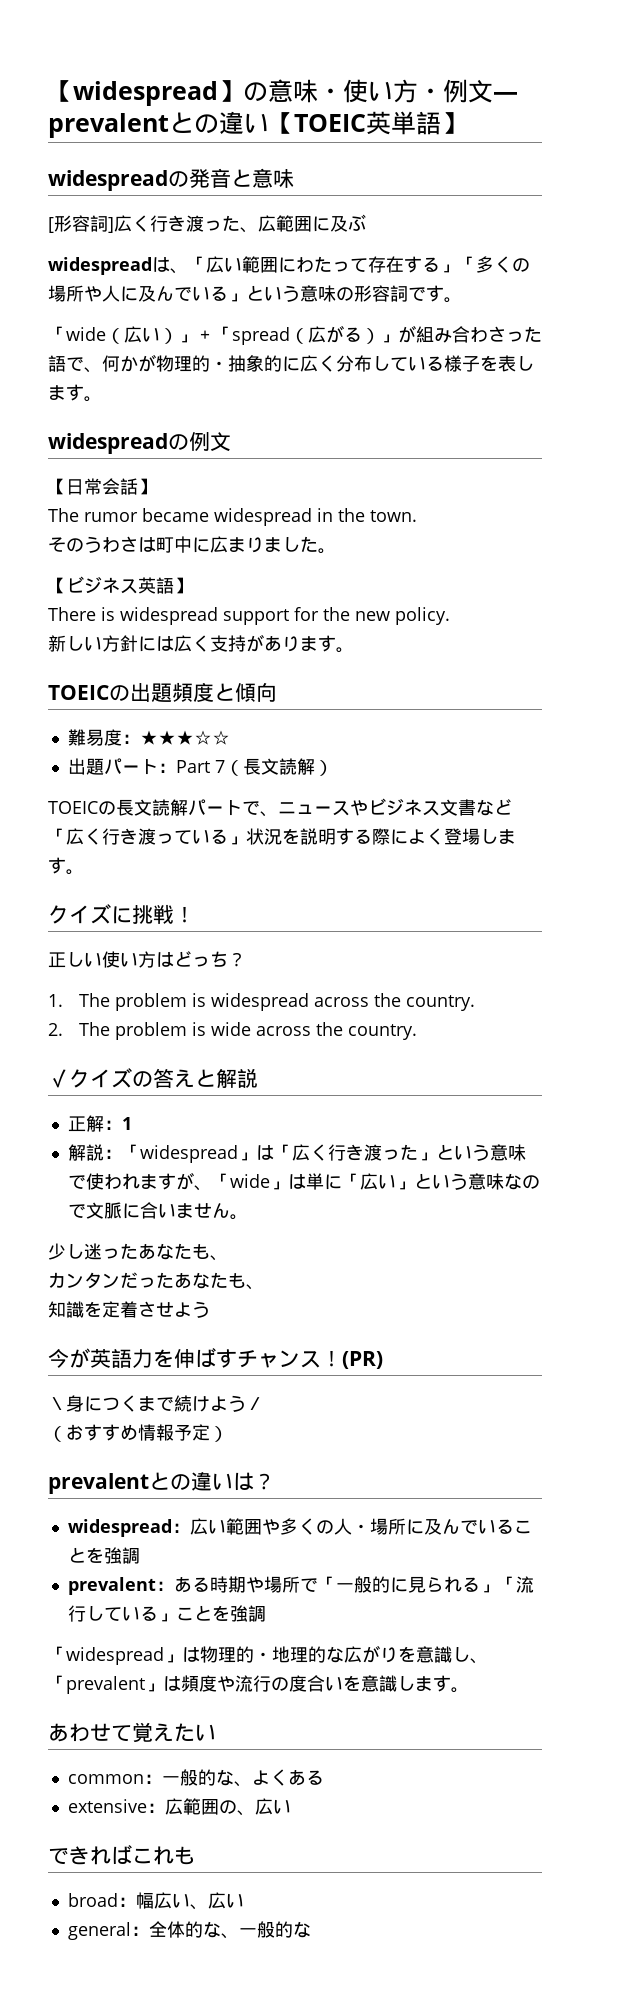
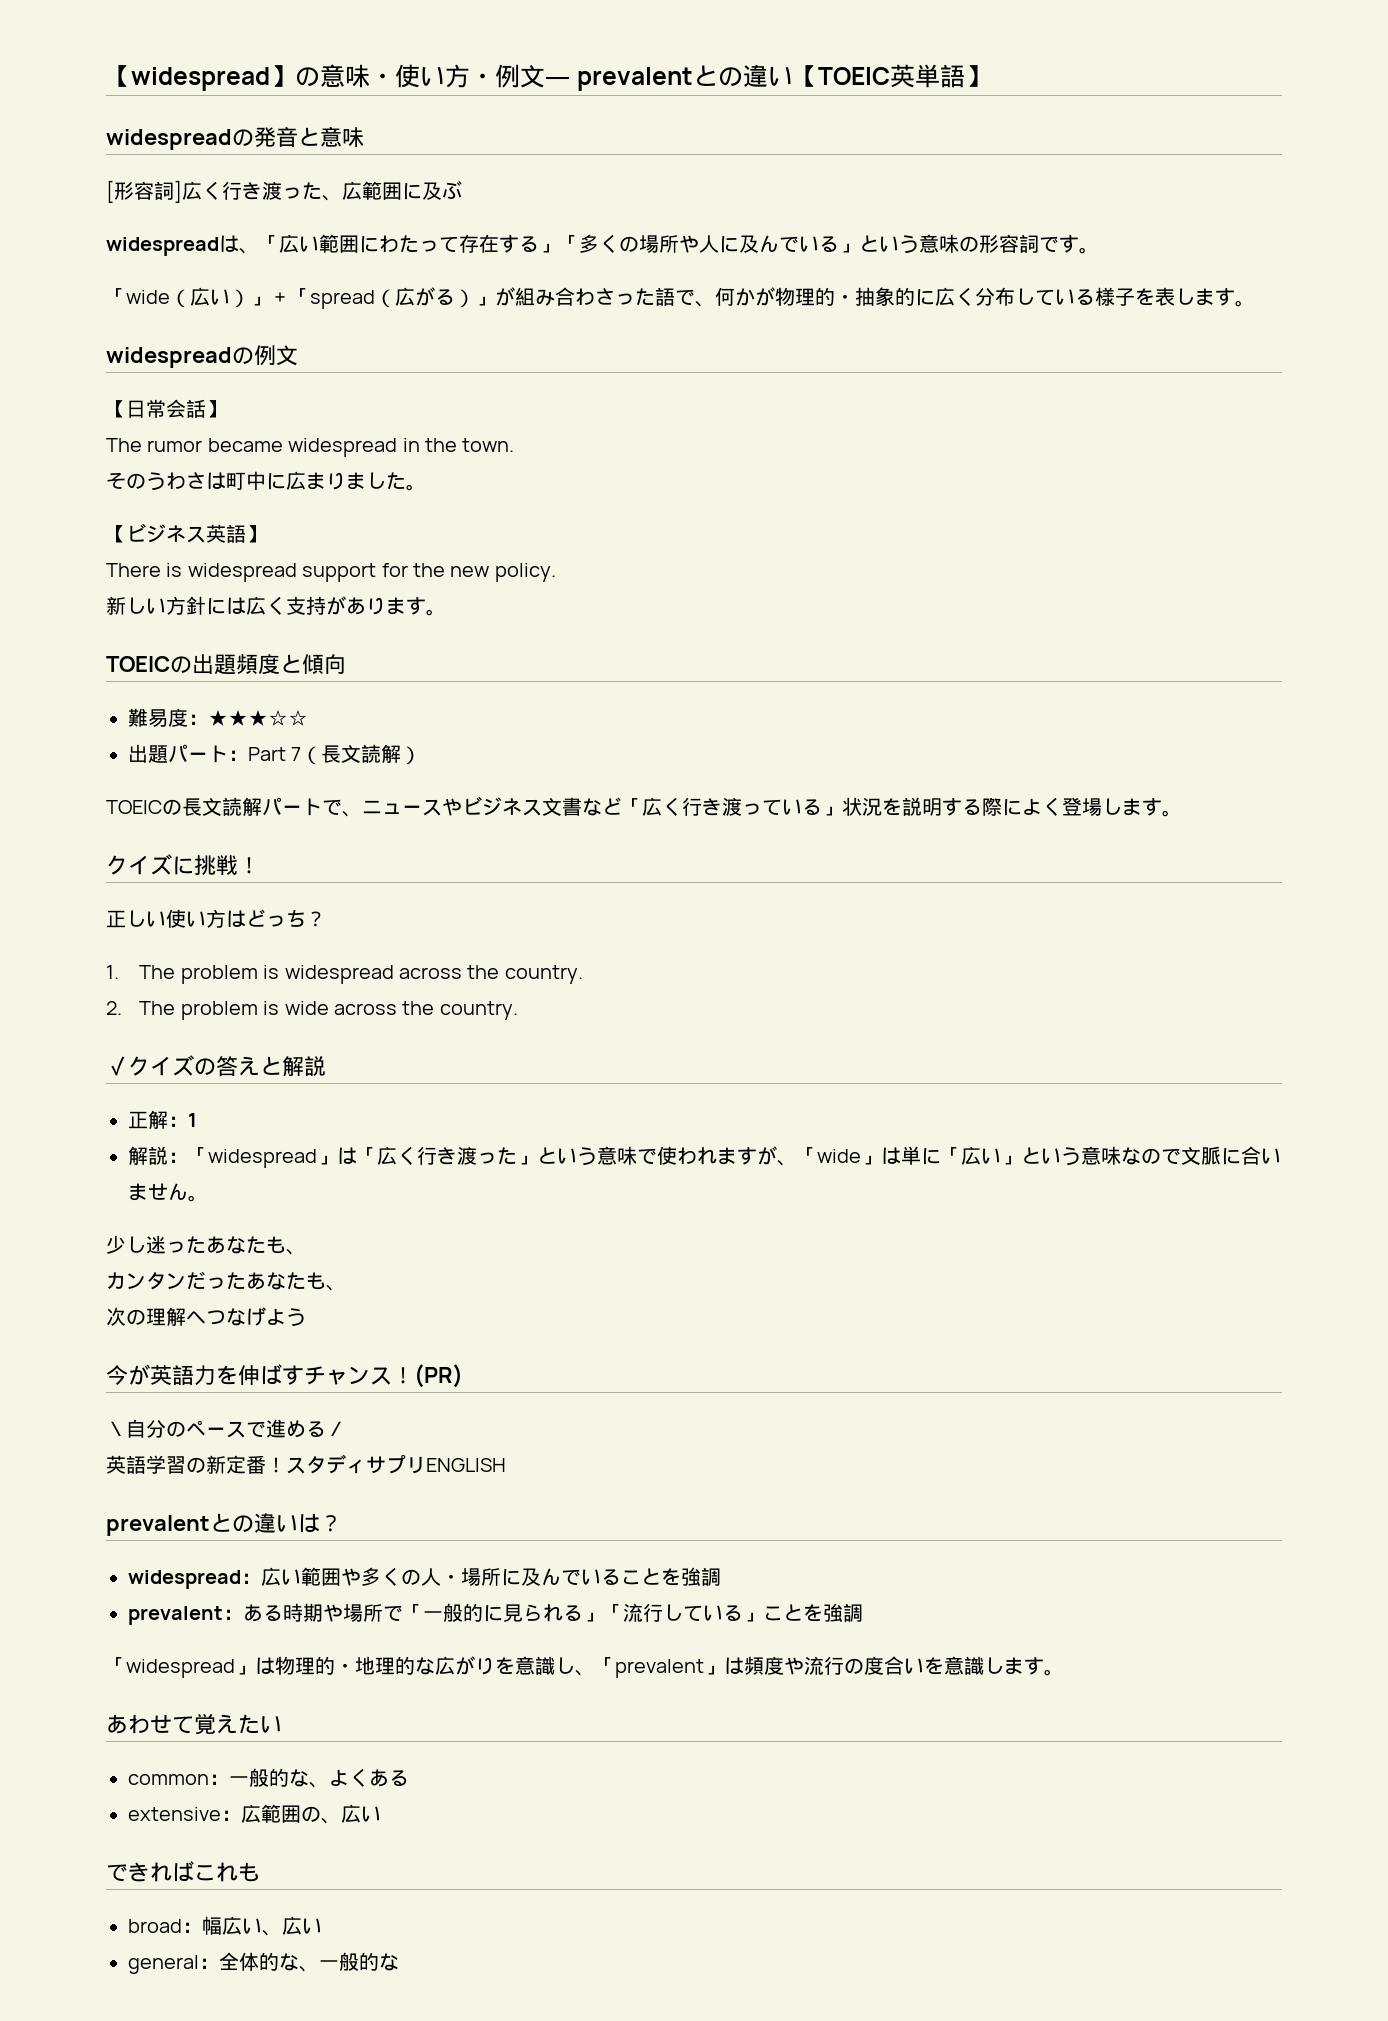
- 知識を定着させよう
+ 次の理解へつなげよう
- ＼身につくまで続けよう／
- （おすすめ情報予定）
+ ＼自分のペースで進める／
+ 英語学習の新定番！スタディサプリENGLISH

